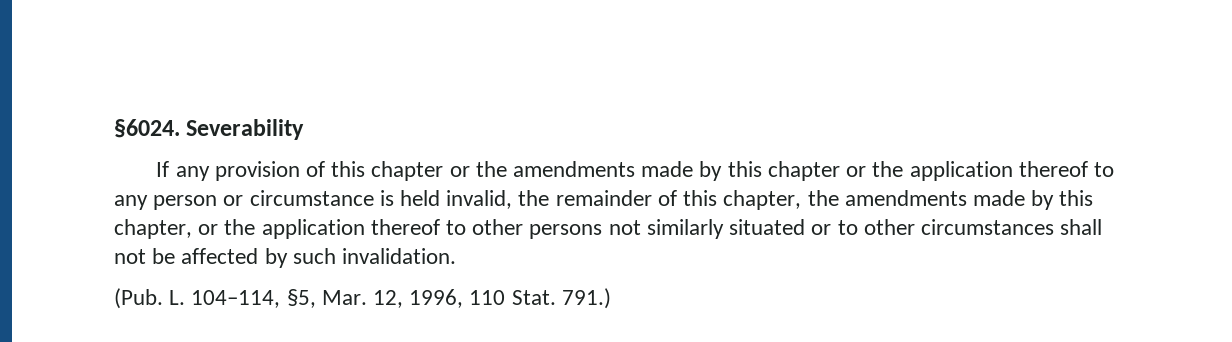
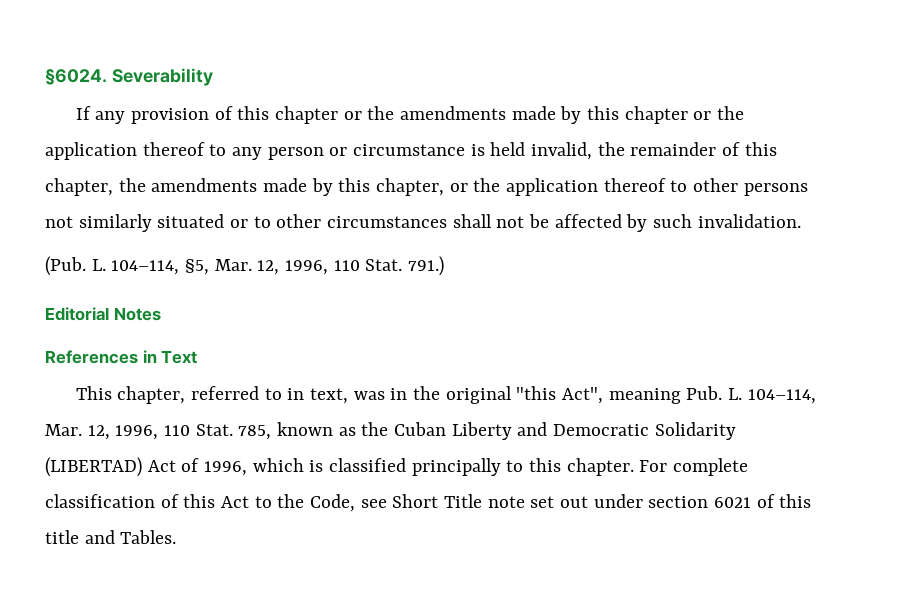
+ Editorial Notes
+ References in Text
+ This chapter, referred to in text, was in the original "this Act", meaning Pub. L. 104–114, Mar. 12, 1996, 110 Stat. 785, known as the Cuban Liberty and Democratic Solidarity (LIBERTAD) Act of 1996, which is classified principally to this chapter. For complete classification of this Act to the Code, see Short Title note set out under section 6021 of this title and Tables.

